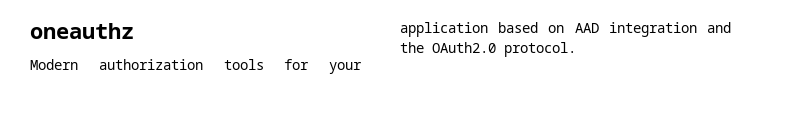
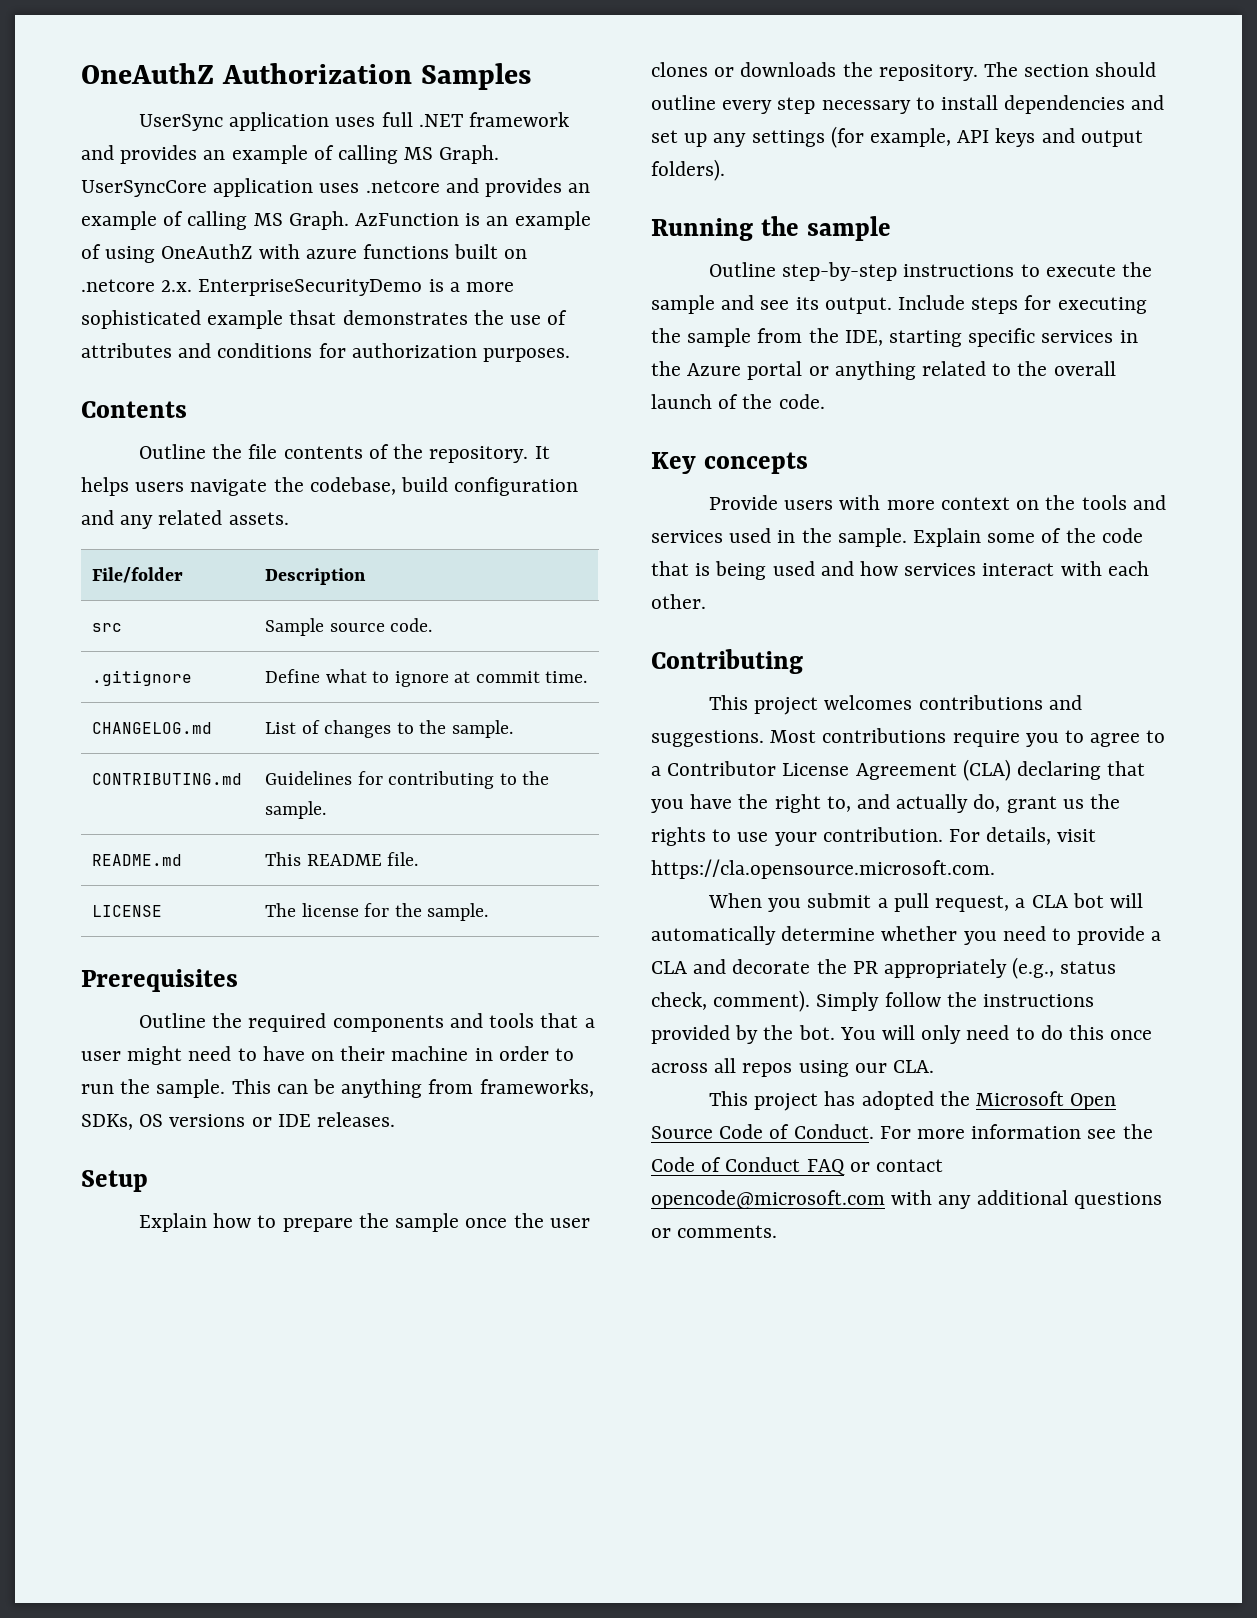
- oneauthz
- Modern authorization tools for your application based on AAD integration and the OAuth2.0 protocol.
+ OneAuthZ Authorization Samples
+ UserSync application uses full .NET framework and provides an example of calling MS Graph. UserSyncCore application uses .netcore and provides an example of calling MS Graph. AzFunction is an example of using OneAuthZ with azure functions built on .netcore 2.x. EnterpriseSecurityDemo is a more sophisticated example thsat demonstrates the use of attributes and conditions for authorization purposes.
+ Contents
+ Outline the file contents of the repository. It helps users navigate the codebase, build configuration and any related assets.
+ File/folder | Description
+ src | Sample source code.
+ .gitignore | Define what to ignore at commit time.
+ CHANGELOG.md | List of changes to the sample.
+ CONTRIBUTING.md | Guidelines for contributing to the sample.
+ README.md | This README file.
+ LICENSE | The license for the sample.
+ Prerequisites
+ Outline the required components and tools that a user might need to have on their machine in order to run the sample. This can be anything from frameworks, SDKs, OS versions or IDE releases.
+ Setup
+ Explain how to prepare the sample once the user clones or downloads the repository. The section should outline every step necessary to install dependencies and set up any settings (for example, API keys and output folders).
+ Running the sample
+ Outline step-by-step instructions to execute the sample and see its output. Include steps for executing the sample from the IDE, starting specific services in the Azure portal or anything related to the overall launch of the code.
+ Key concepts
+ Provide users with more context on the tools and services used in the sample. Explain some of the code that is being used and how services interact with each other.
+ Contributing
+ This project welcomes contributions and suggestions. Most contributions require you to agree to a Contributor License Agreement (CLA) declaring that you have the right to, and actually do, grant us the rights to use your contribution. For details, visit https://cla.opensource.microsoft.com.
+ When you submit a pull request, a CLA bot will automatically determine whether you need to provide a CLA and decorate the PR appropriately (e.g., status check, comment). Simply follow the instructions provided by the bot. You will only need to do this once across all repos using our CLA.
+ This project has adopted the Microsoft Open Source Code of Conduct. For more information see the Code of Conduct FAQ or contact opencode@microsoft.com with any additional questions or comments.

